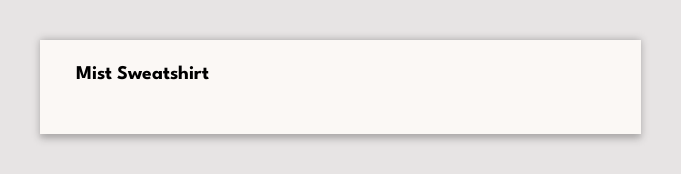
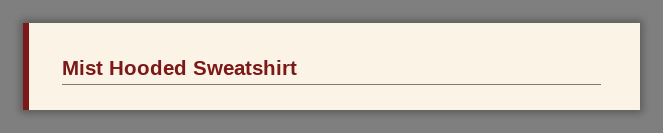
- Mist Sweatshirt
+ Mist Hooded Sweatshirt

